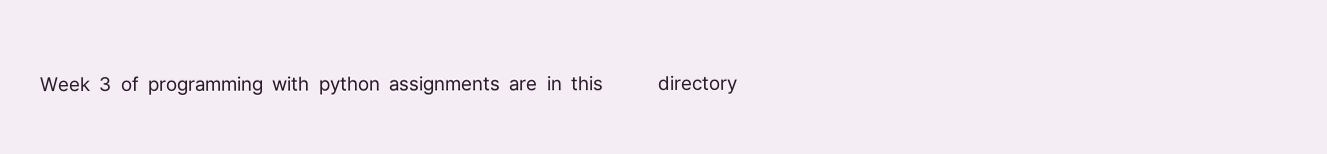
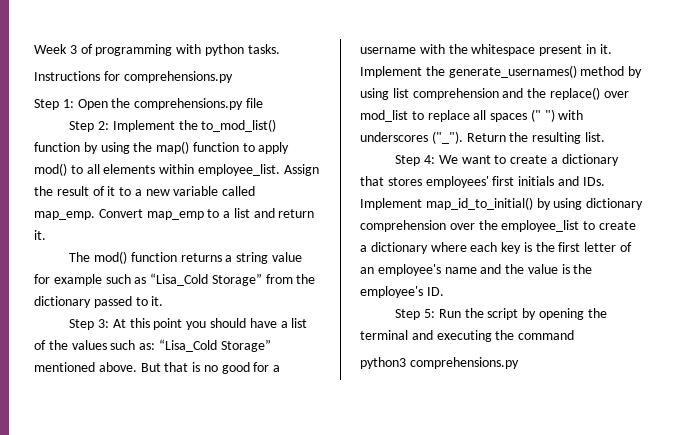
- Week 3 of programming with python assignments are in this directory
+ Week 3 of programming with python tasks.
+ Instructions for comprehensions.py
+ Step 1: Open the comprehensions.py file
+ Step 2: Implement the to_mod_list() function by using the map() function to apply mod() to all elements within employee_list. Assign the result of it to a new variable called map_emp. Convert map_emp to a list and return it.
+ The mod() function returns a string value for example such as “Lisa_Cold Storage” from the dictionary passed to it.
+ Step 3: At this point you should have a list of the values such as: “Lisa_Cold Storage” mentioned above. But that is no good for a username with the whitespace present in it. Implement the generate_usernames() method by using list comprehension and the replace() over mod_list to replace all spaces (" ") with underscores ("_"). Return the resulting list.
+ Step 4: We want to create a dictionary that stores employees' first initials and IDs. Implement map_id_to_initial() by using dictionary comprehension over the employee_list to create a dictionary where each key is the first letter of an employee's name and the value is the employee's ID.
+ Step 5: Run the script by opening the terminal and executing the command
+ python3 comprehensions.py

